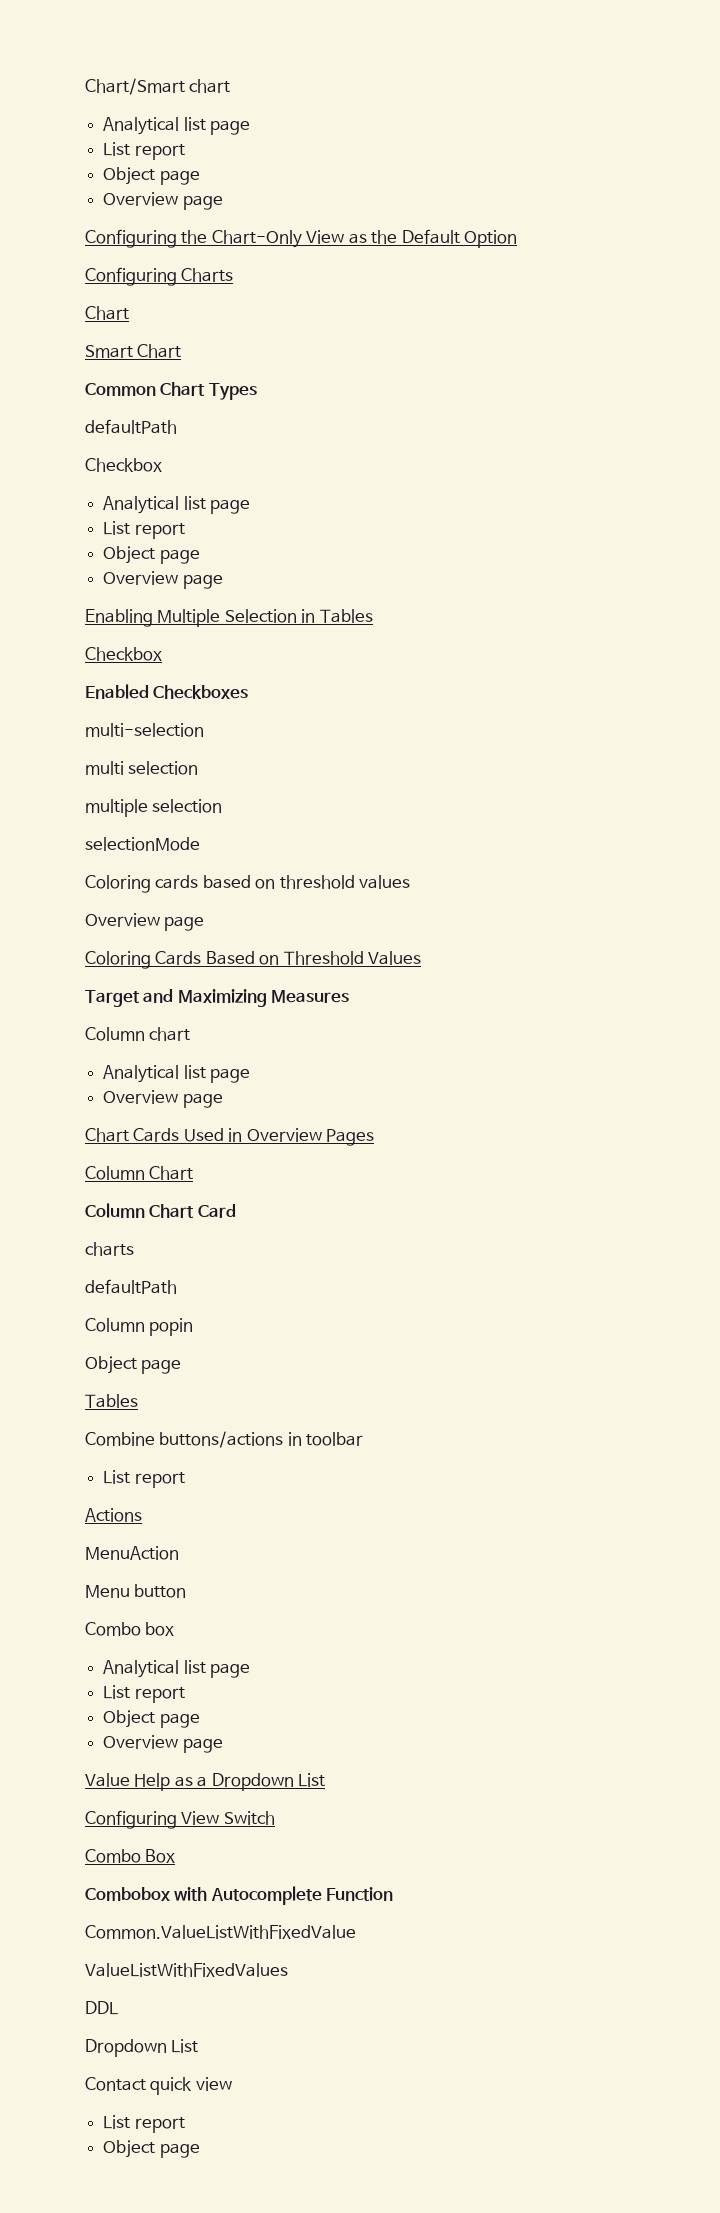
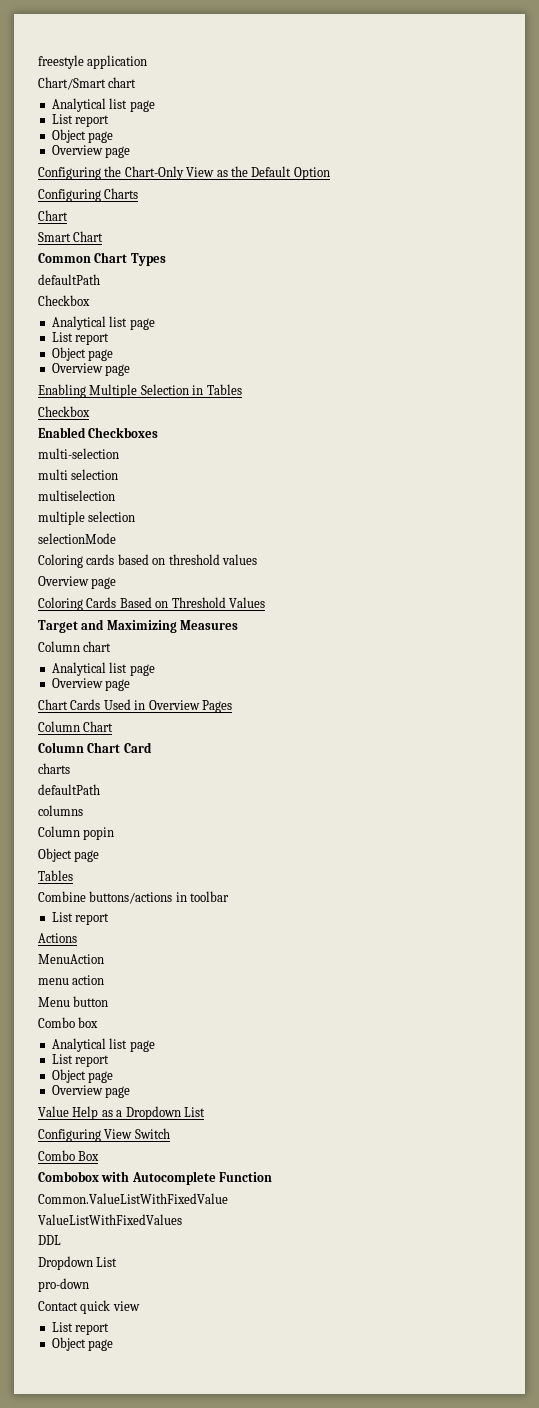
+ freestyle application
+ multiselection
+ columns
+ menu action
+ pro-down

